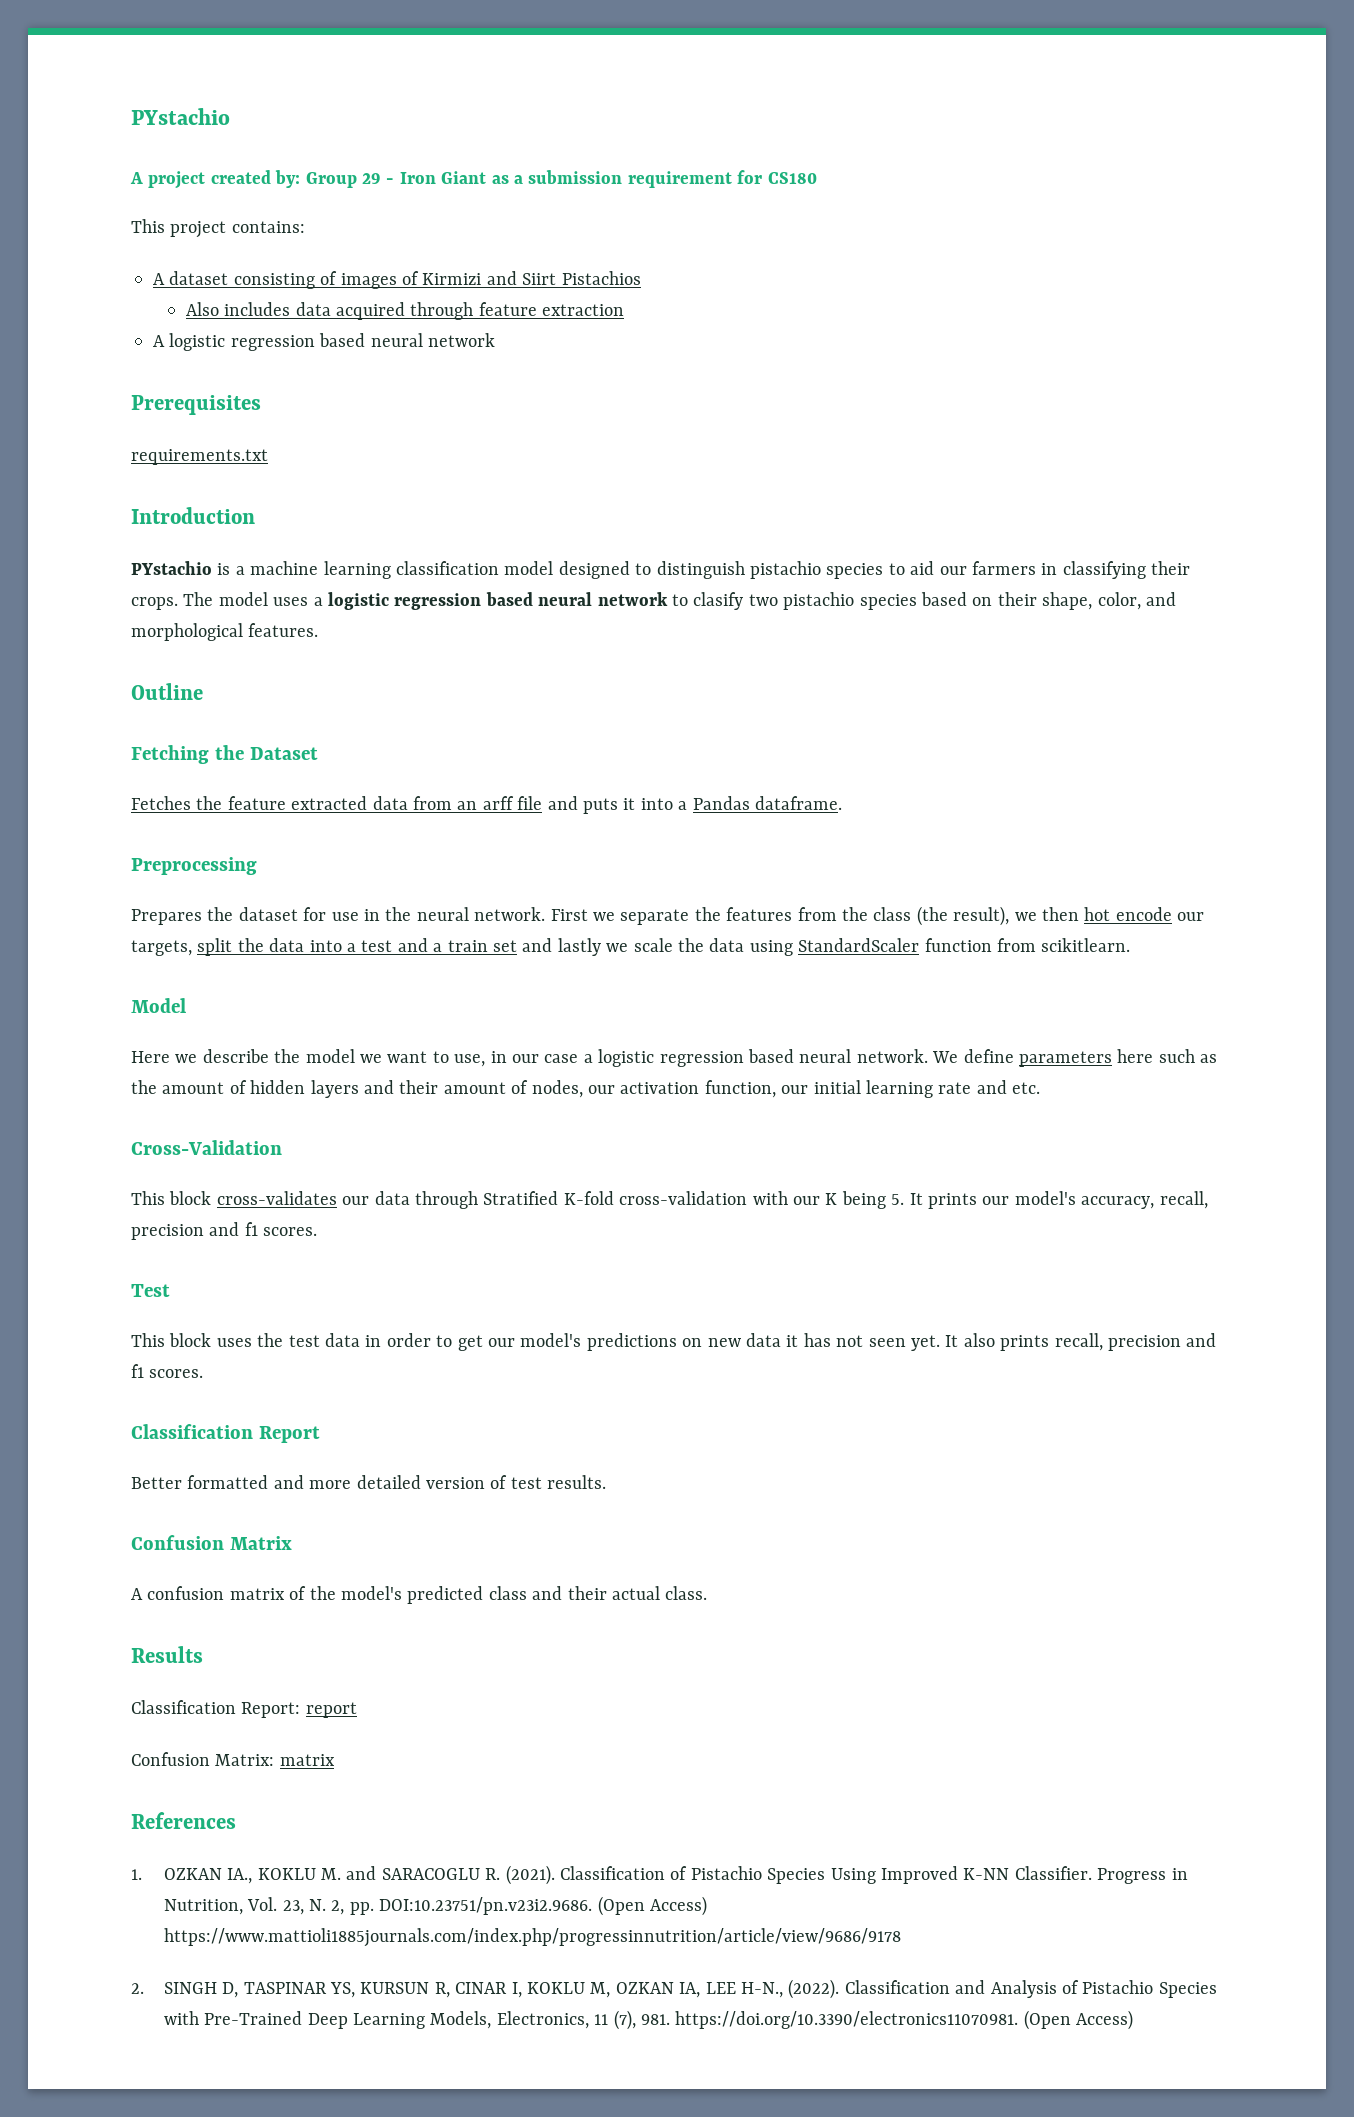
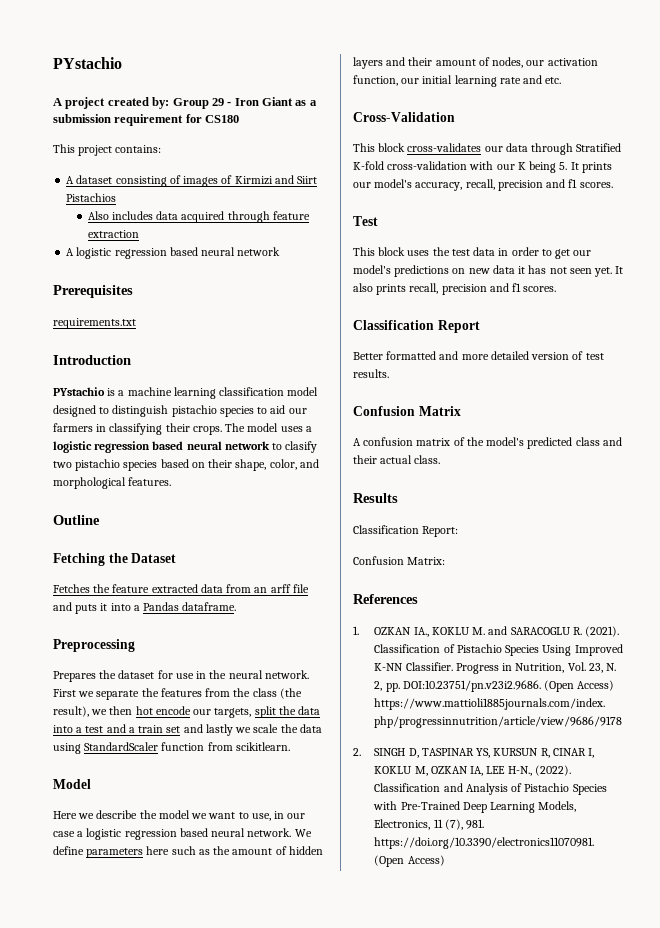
- Classification Report: report
+ Classification Report:
- Confusion Matrix: matrix
+ Confusion Matrix:

